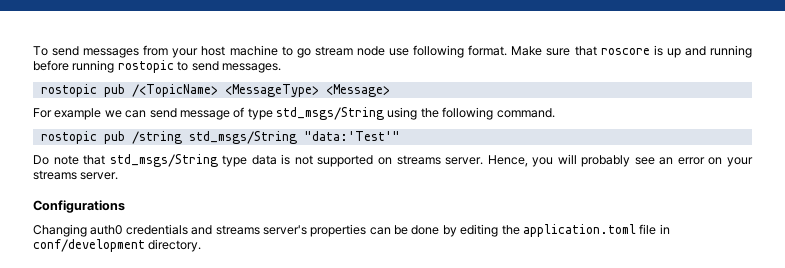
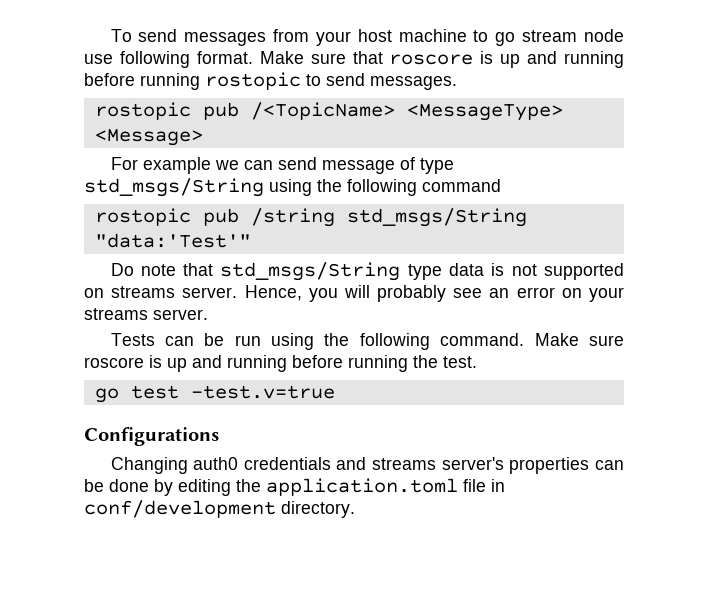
- For example we can send message of type std_msgs/String using the following command.
+ For example we can send message of type std_msgs/String using the following command
+ Tests can be run using the following command. Make sure roscore is up and running before running the test.
+ go test -test.v=true

